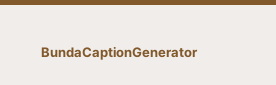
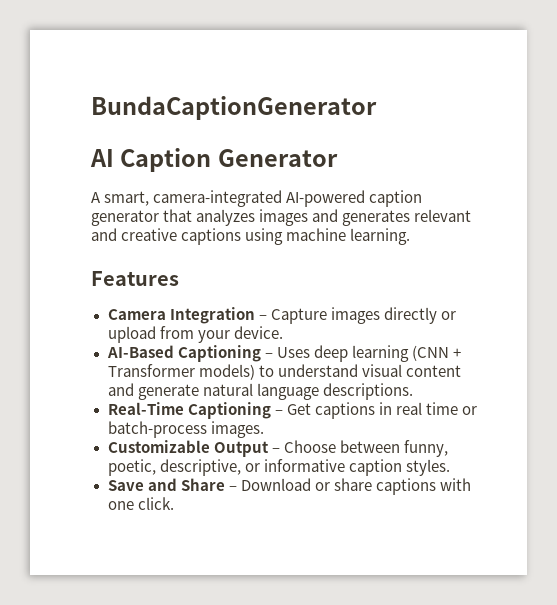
+ AI Caption Generator
+ A smart, camera-integrated AI-powered caption generator that analyzes images and generates relevant and creative captions using machine learning.
+ Features
+ Camera Integration – Capture images directly or upload from your device.
+ AI-Based Captioning – Uses deep learning (CNN + Transformer models) to understand visual content and generate natural language descriptions.
+ Real-Time Captioning – Get captions in real time or batch-process images.
+ Customizable Output – Choose between funny, poetic, descriptive, or informative caption styles.
+ Save and Share – Download or share captions with one click.

